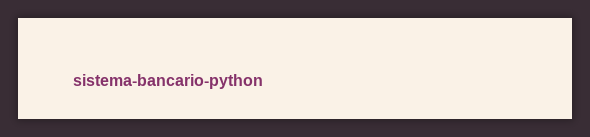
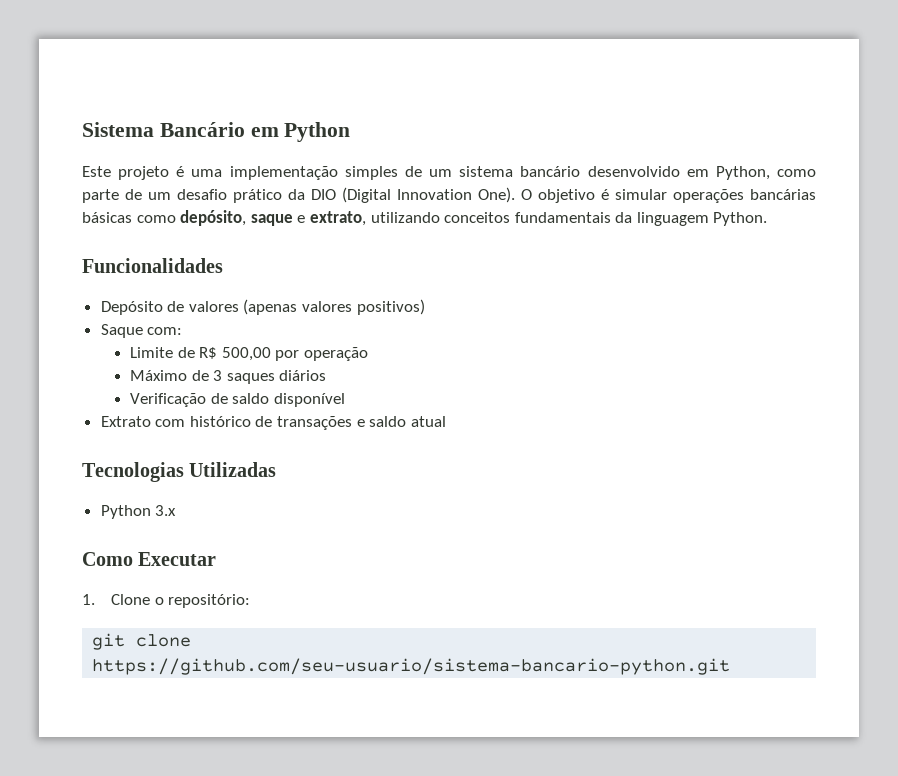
- sistema-bancario-python
+ Sistema Bancário em Python
+ Este projeto é uma implementação simples de um sistema bancário desenvolvido em Python, como parte de um desafio prático da DIO (Digital Innovation One). O objetivo é simular operações bancárias básicas como depósito, saque e extrato, utilizando conceitos fundamentais da linguagem Python.
+ Funcionalidades
+ Depósito de valores (apenas valores positivos)
+ Saque com:
+ Limite de R$ 500,00 por operação
+ Máximo de 3 saques diários
+ Verificação de saldo disponível
+ Extrato com histórico de transações e saldo atual
+ Tecnologias Utilizadas
+ Python 3.x
+ Como Executar
+ 1. Clone o repositório:
+ git clone https://github.com/seu-usuario/sistema-bancario-python.git

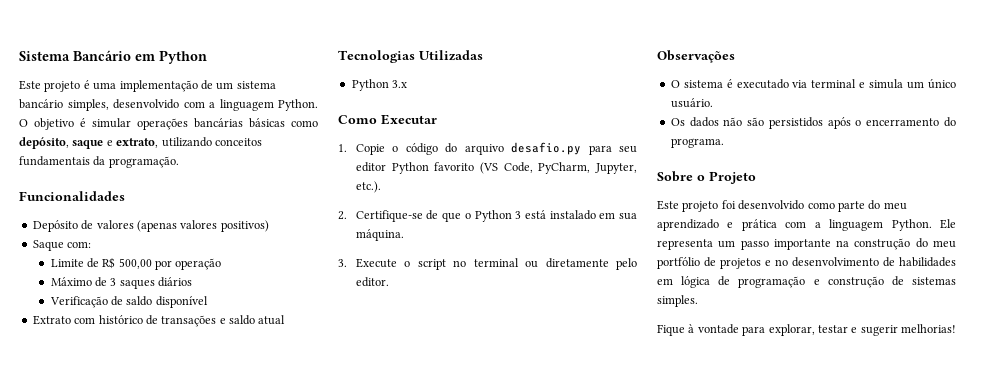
- Este projeto é uma implementação simples de um sistema bancário desenvolvido em Python, como parte de um desafio prático da DIO (Digital Innovation One).
+ Este projeto é uma implementação de um sistema bancário simples, desenvolvido com a linguagem Python.
- O objetivo é simular operações bancárias básicas como depósito, saque e extrato, utilizando conceitos fundamentais da linguagem Python.
+ O objetivo é simular operações bancárias básicas como depósito, saque e extrato, utilizando conceitos fundamentais da programação.
- 1. Clone o repositório:
- git clone https://github.com/seu-usuario/sistema-bancario-python.git
+ 1. Copie o código do arquivo desafio.py para seu editor Python favorito (VS Code, PyCharm, Jupyter, etc.).
+ 2. Certifique-se de que o Python 3 está instalado em sua máquina.
+ 3. Execute o script no terminal ou diretamente pelo editor.
+ Observações
+ O sistema é executado via terminal e simula um único usuário.
+ Os dados não são persistidos após o encerramento do programa.
+ Sobre o Projeto
+ Este projeto foi desenvolvido como parte do meu aprendizado e prática com a linguagem Python. Ele representa um passo importante na construção do meu portfólio de projetos e no desenvolvimento de habilidades em lógica de programação e construção de sistemas simples.
+ Fique à vontade para explorar, testar e sugerir melhorias!

